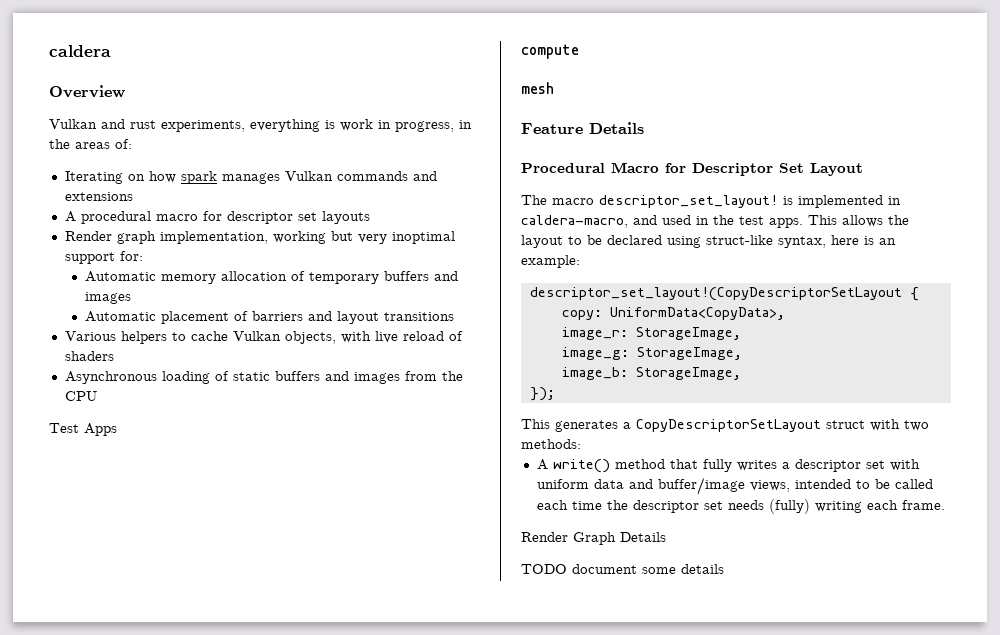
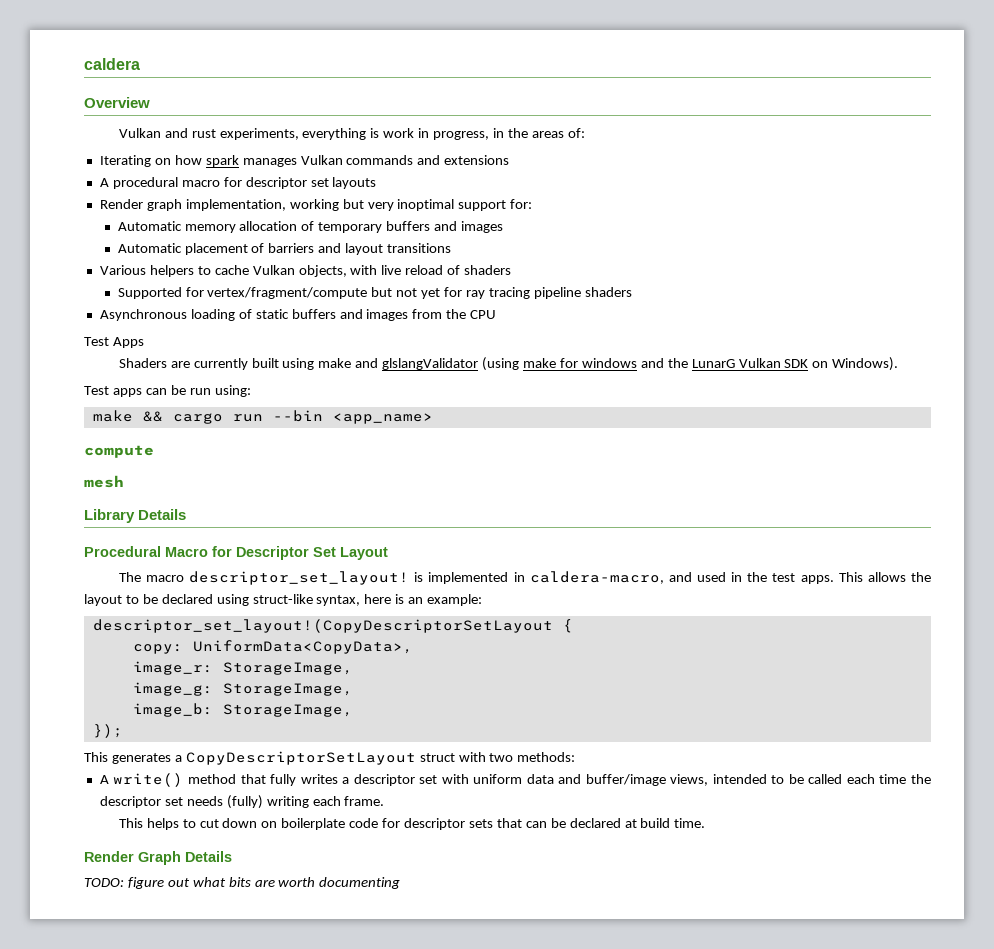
+ Supported for vertex/fragment/compute but not yet for ray tracing pipeline shaders
+ Shaders are currently built using make and glslangValidator (using make for windows and the LunarG Vulkan SDK on Windows).
+ Test apps can be run using:
+ make && cargo run --bin <app_name>
- Feature Details
+ Library Details
+ This helps to cut down on boilerplate code for descriptor sets that can be declared at build time.
  Render Graph Details
- TODO document some details
+ TODO: figure out what bits are worth documenting

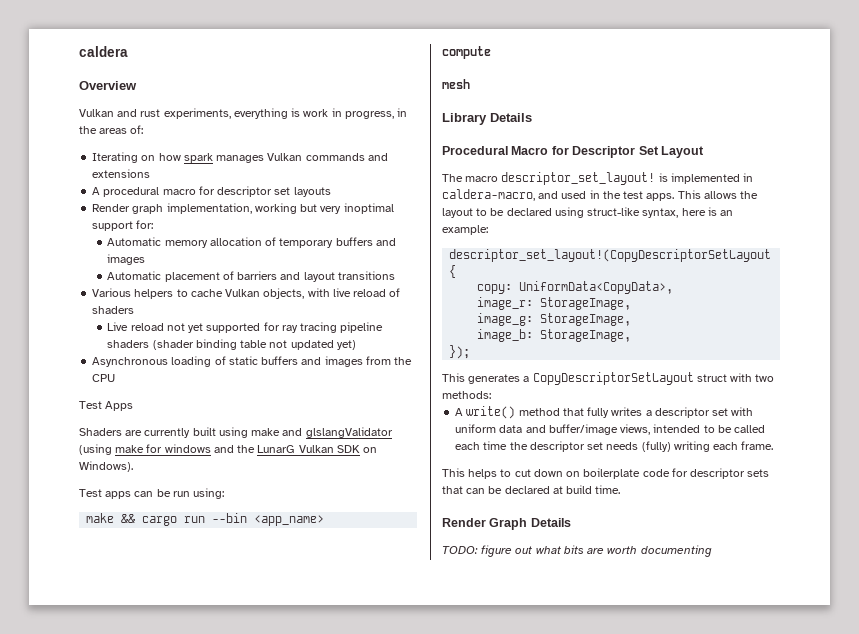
- Supported for vertex/fragment/compute but not yet for ray tracing pipeline shaders
+ Live reload not yet supported for ray tracing pipeline shaders (shader binding table not updated yet)

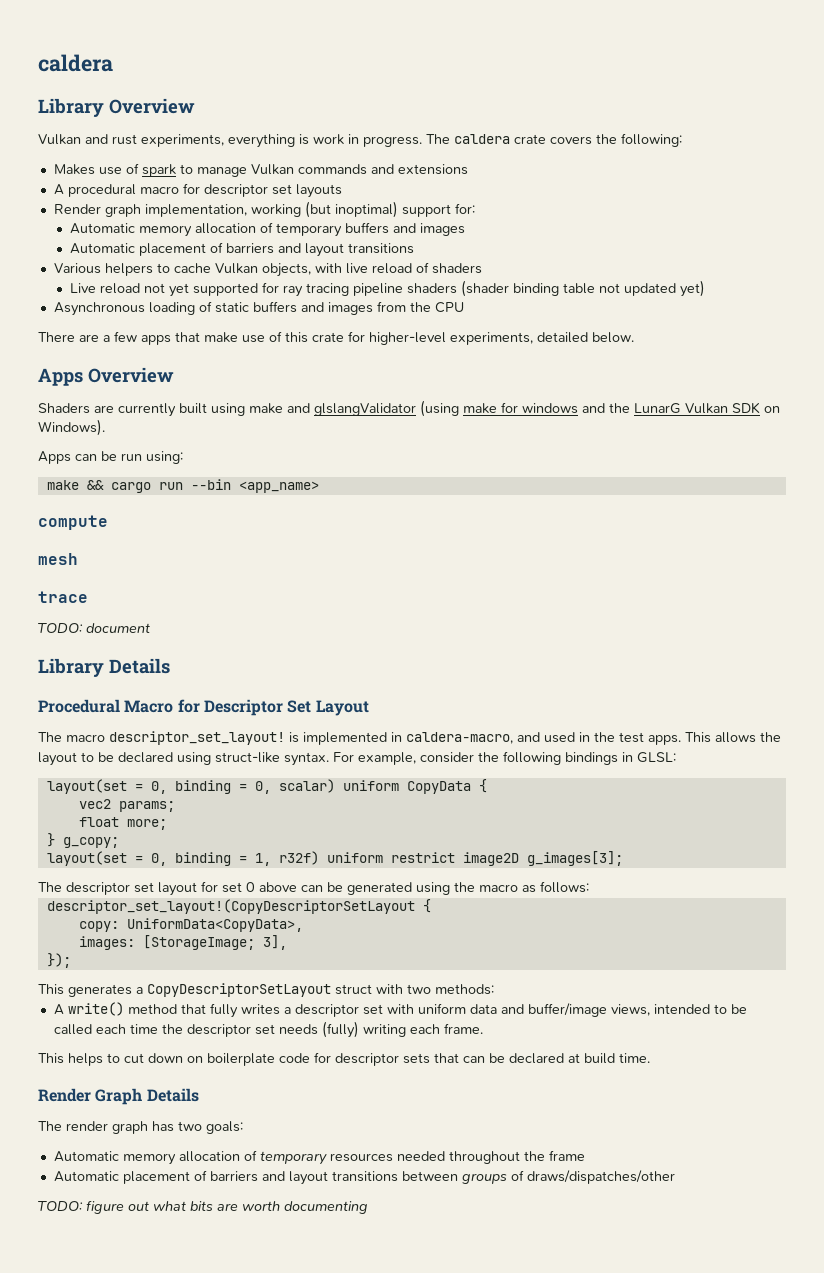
- Overview
+ Library Overview
- Vulkan and rust experiments, everything is work in progress, in the areas of:
- Iterating on how spark manages Vulkan commands and extensions
+ Vulkan and rust experiments, everything is work in progress. The caldera crate covers the following:
+ Makes use of spark to manage Vulkan commands and extensions
- Render graph implementation, working but very inoptimal support for:
+ Render graph implementation, working (but inoptimal) support for:
- Test Apps
+ There are a few apps that make use of this crate for higher-level experiments, detailed below.
+ Apps Overview
- Test apps can be run using:
+ Apps can be run using:
+ trace
+ TODO: document
- This allows the layout to be declared using struct-like syntax, here is an example:
+ This allows the layout to be declared using struct-like syntax. For example, consider the following bindings in GLSL:
+ layout(set = 0, binding = 0, scalar) uniform CopyData {
+ vec2 params;
+ float more;
+ } g_copy;
+ layout(set = 0, binding = 1, r32f) uniform restrict image2D g_images[3];
+ The descriptor set layout for set 0 above can be generated using the macro as follows:
  descriptor_set_layout!(CopyDescriptorSetLayout {
  copy: UniformData<CopyData>,
- image_r: StorageImage,
- image_g: StorageImage,
- image_b: StorageImage,
+ images: [StorageImage; 3],
+ The render graph has two goals:
+ Automatic memory allocation of temporary resources needed throughout the frame
+ Automatic placement of barriers and layout transitions between groups of draws/dispatches/other

